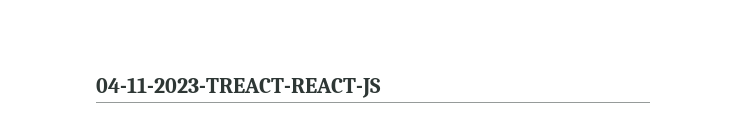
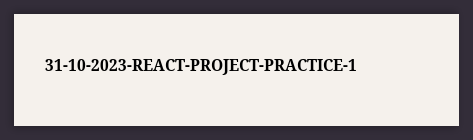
- 04-11-2023-TREACT-REACT-JS
+ 31-10-2023-REACT-PROJECT-PRACTICE-1

